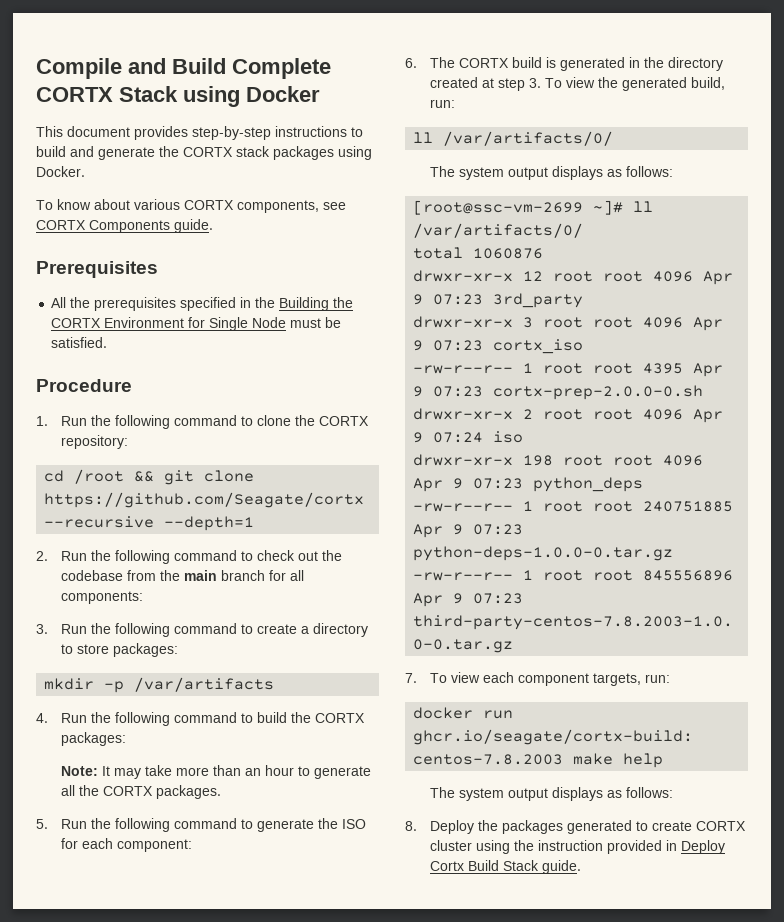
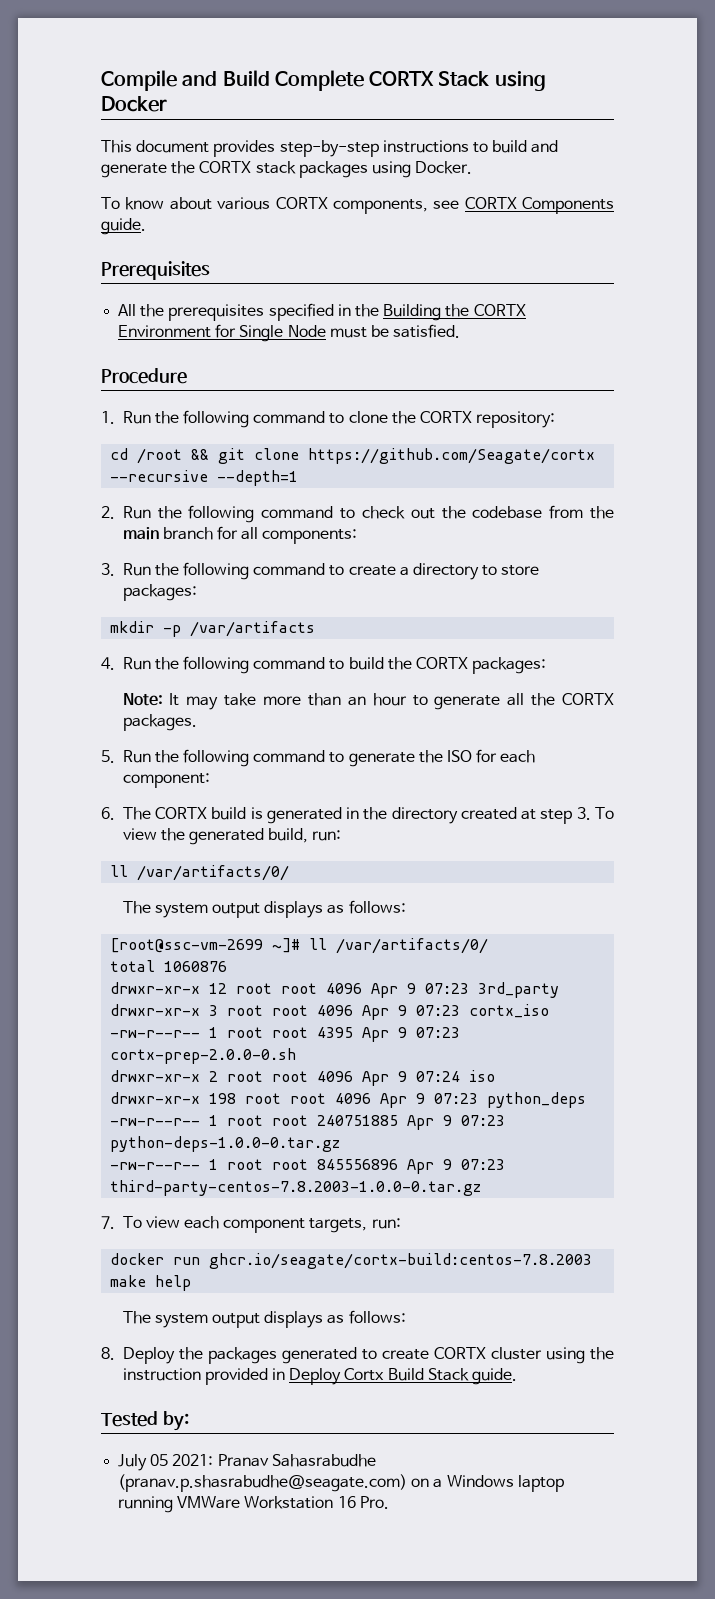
+ Tested by:
+ July 05 2021: Pranav Sahasrabudhe (pranav.p.shasrabudhe@seagate.com) on a Windows laptop running VMWare Workstation 16 Pro.

